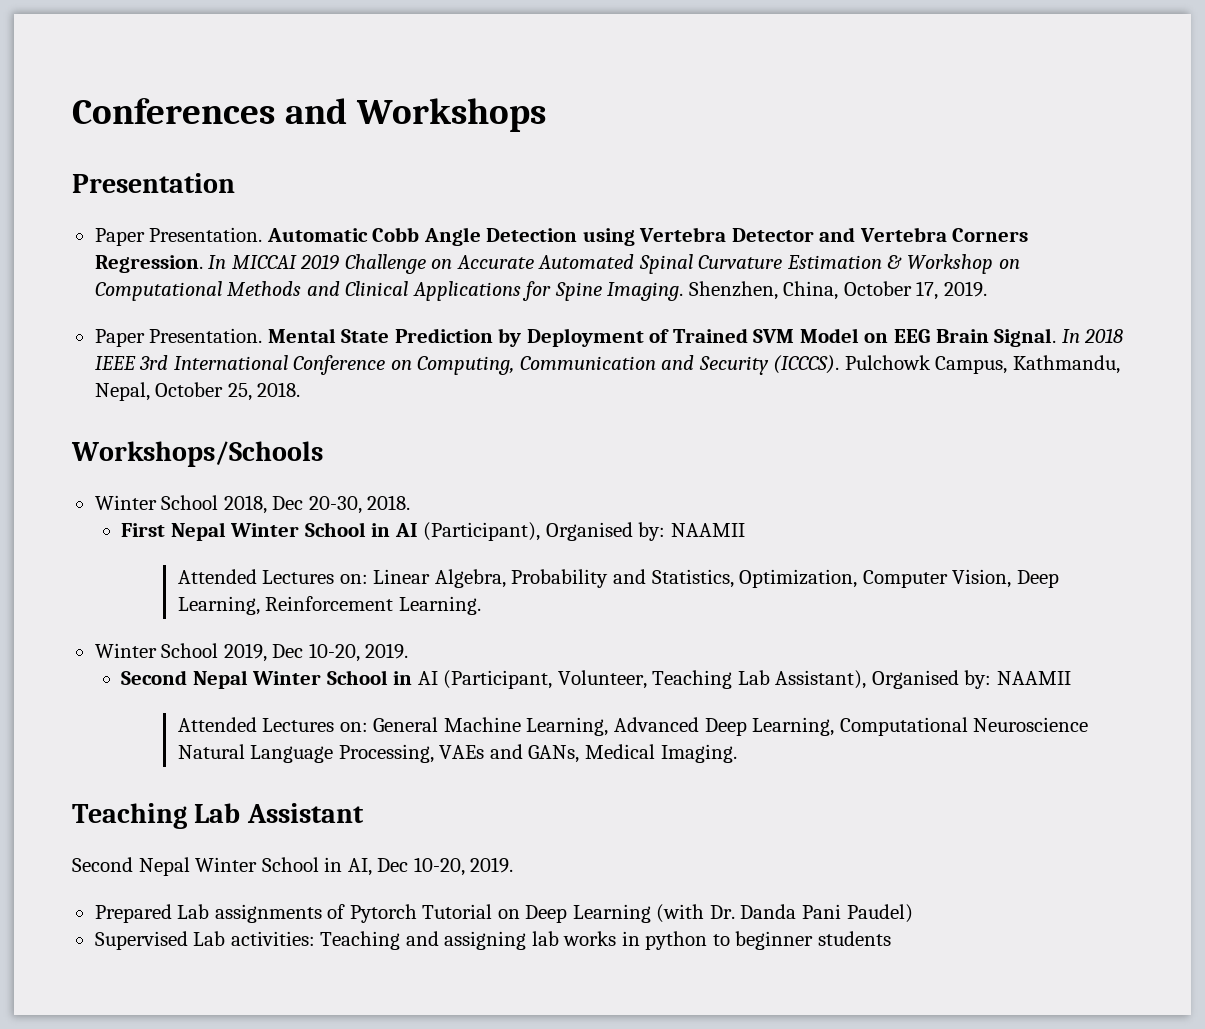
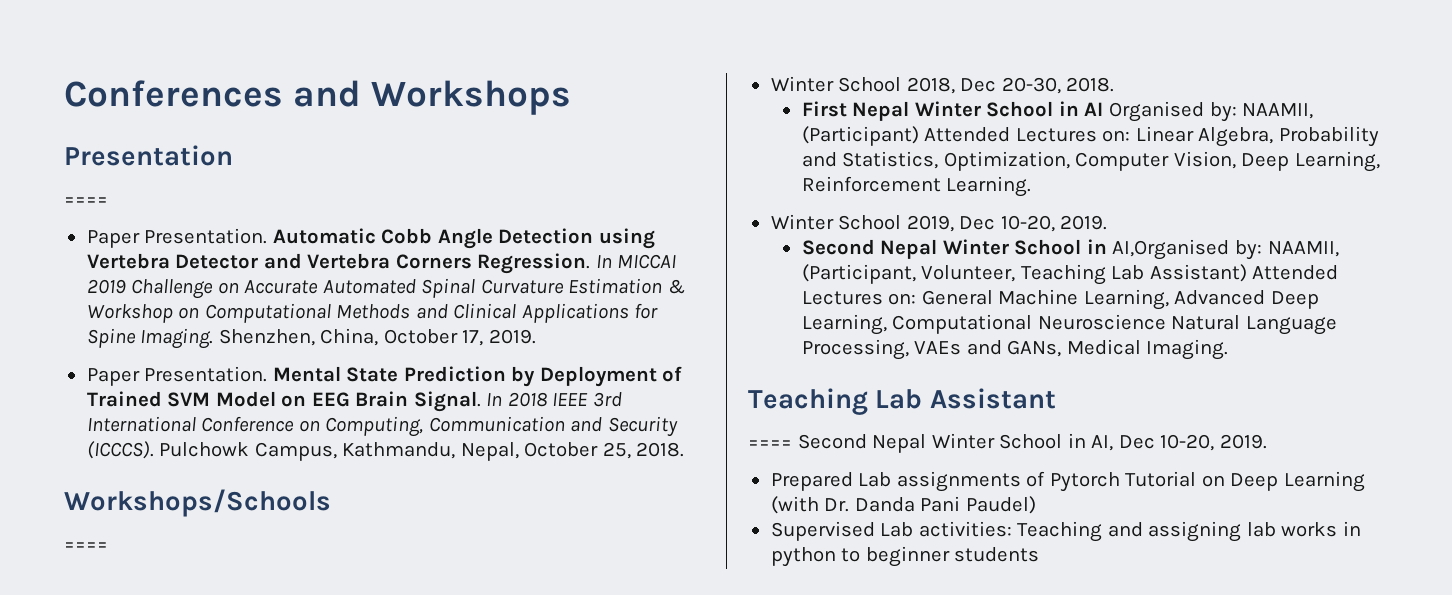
  Presentation
+ ====
  Workshops/Schools
+ ====
- First Nepal Winter School in AI (Participant), Organised by: NAAMII
- Attended Lectures on: Linear Algebra, Probability and Statistics, Optimization, Computer Vision, Deep Learning, Reinforcement Learning.
+ First Nepal Winter School in AI Organised by: NAAMII, (Participant) Attended Lectures on: Linear Algebra, Probability and Statistics, Optimization, Computer Vision, Deep Learning, Reinforcement Learning.
- Second Nepal Winter School in AI (Participant, Volunteer, Teaching Lab Assistant), Organised by: NAAMII
- Attended Lectures on: General Machine Learning, Advanced Deep Learning, Computational Neuroscience Natural Language Processing, VAEs and GANs, Medical Imaging.
+ Second Nepal Winter School in AI,Organised by: NAAMII, (Participant, Volunteer, Teaching Lab Assistant) Attended Lectures on: General Machine Learning, Advanced Deep Learning, Computational Neuroscience Natural Language Processing, VAEs and GANs, Medical Imaging.
- Second Nepal Winter School in AI, Dec 10-20, 2019.
+ ==== Second Nepal Winter School in AI, Dec 10-20, 2019.

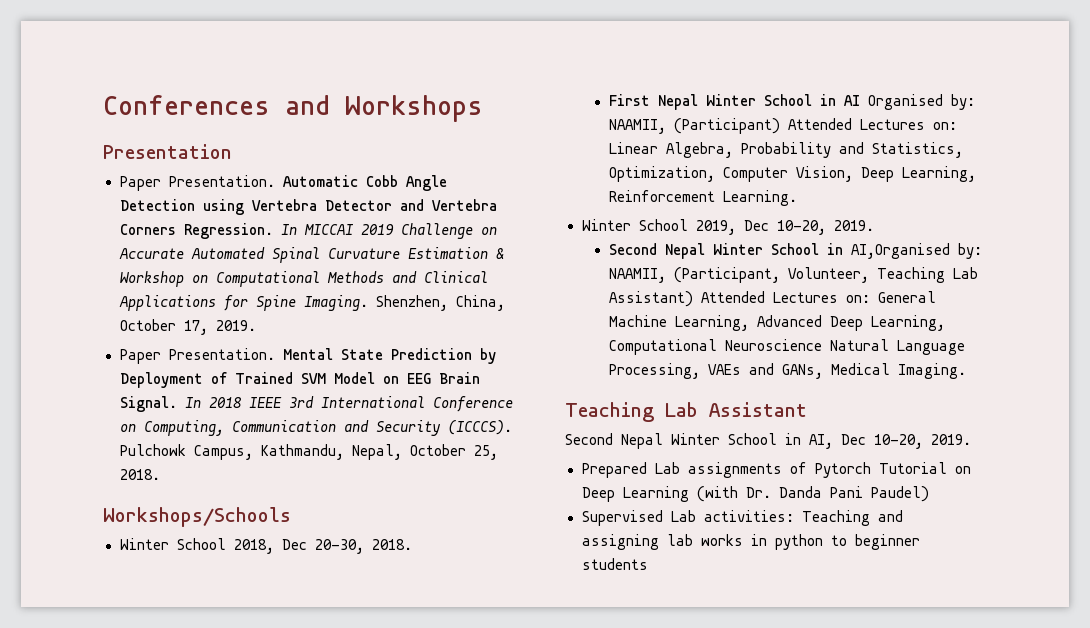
  Presentation
- ====
  Workshops/Schools
- ====
- ==== Second Nepal Winter School in AI, Dec 10-20, 2019.
+ Second Nepal Winter School in AI, Dec 10-20, 2019.

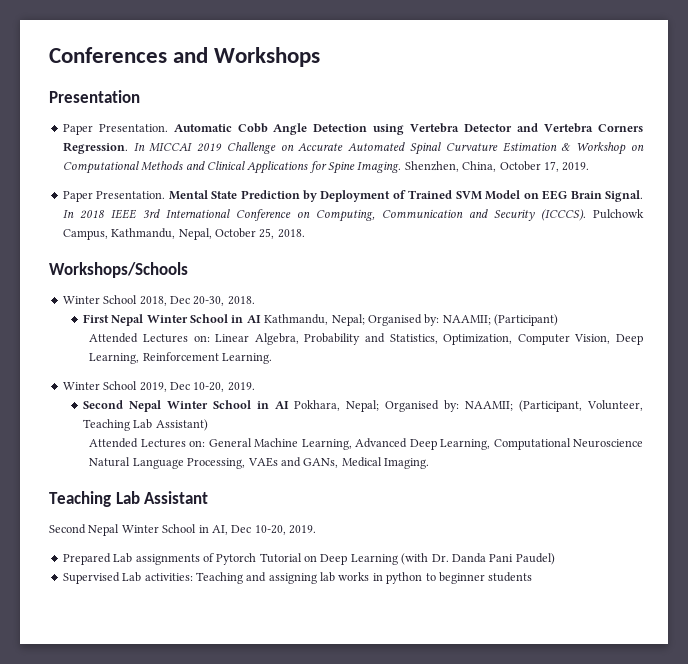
- First Nepal Winter School in AI Organised by: NAAMII, (Participant) Attended Lectures on: Linear Algebra, Probability and Statistics, Optimization, Computer Vision, Deep Learning, Reinforcement Learning.
+ First Nepal Winter School in AI Kathmandu, Nepal; Organised by: NAAMII; (Participant)
+ Attended Lectures on: Linear Algebra, Probability and Statistics, Optimization, Computer Vision, Deep Learning, Reinforcement Learning.
- Second Nepal Winter School in AI,Organised by: NAAMII, (Participant, Volunteer, Teaching Lab Assistant) Attended Lectures on: General Machine Learning, Advanced Deep Learning, Computational Neuroscience Natural Language Processing, VAEs and GANs, Medical Imaging.
+ Second Nepal Winter School in AI Pokhara, Nepal; Organised by: NAAMII; (Participant, Volunteer, Teaching Lab Assistant)
+ Attended Lectures on: General Machine Learning, Advanced Deep Learning, Computational Neuroscience Natural Language Processing, VAEs and GANs, Medical Imaging.

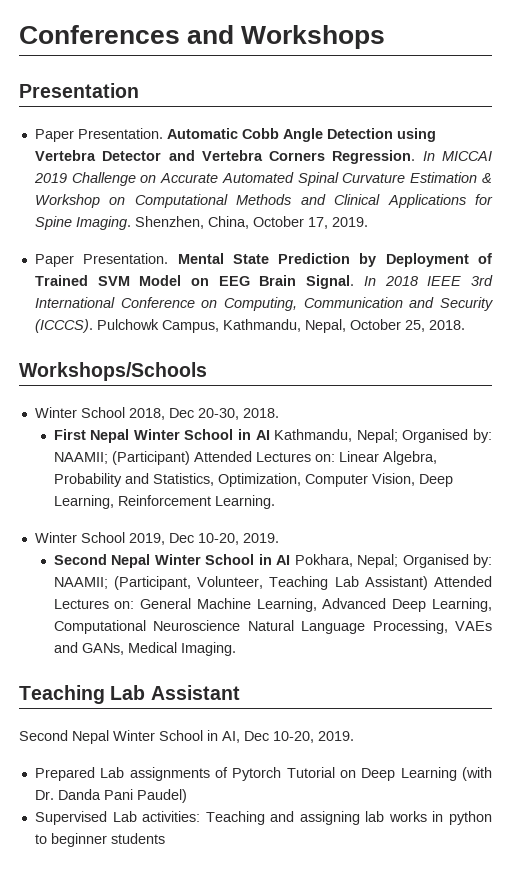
- First Nepal Winter School in AI Kathmandu, Nepal; Organised by: NAAMII; (Participant)
- Attended Lectures on: Linear Algebra, Probability and Statistics, Optimization, Computer Vision, Deep Learning, Reinforcement Learning.
+ First Nepal Winter School in AI Kathmandu, Nepal; Organised by: NAAMII; (Participant) Attended Lectures on: Linear Algebra, Probability and Statistics, Optimization, Computer Vision, Deep Learning, Reinforcement Learning.
- Second Nepal Winter School in AI Pokhara, Nepal; Organised by: NAAMII; (Participant, Volunteer, Teaching Lab Assistant)
- Attended Lectures on: General Machine Learning, Advanced Deep Learning, Computational Neuroscience Natural Language Processing, VAEs and GANs, Medical Imaging.
+ Second Nepal Winter School in AI Pokhara, Nepal; Organised by: NAAMII; (Participant, Volunteer, Teaching Lab Assistant) Attended Lectures on: General Machine Learning, Advanced Deep Learning, Computational Neuroscience Natural Language Processing, VAEs and GANs, Medical Imaging.

